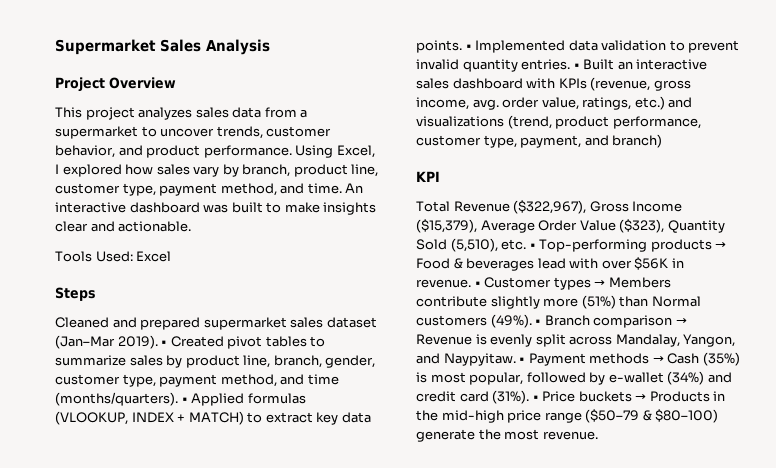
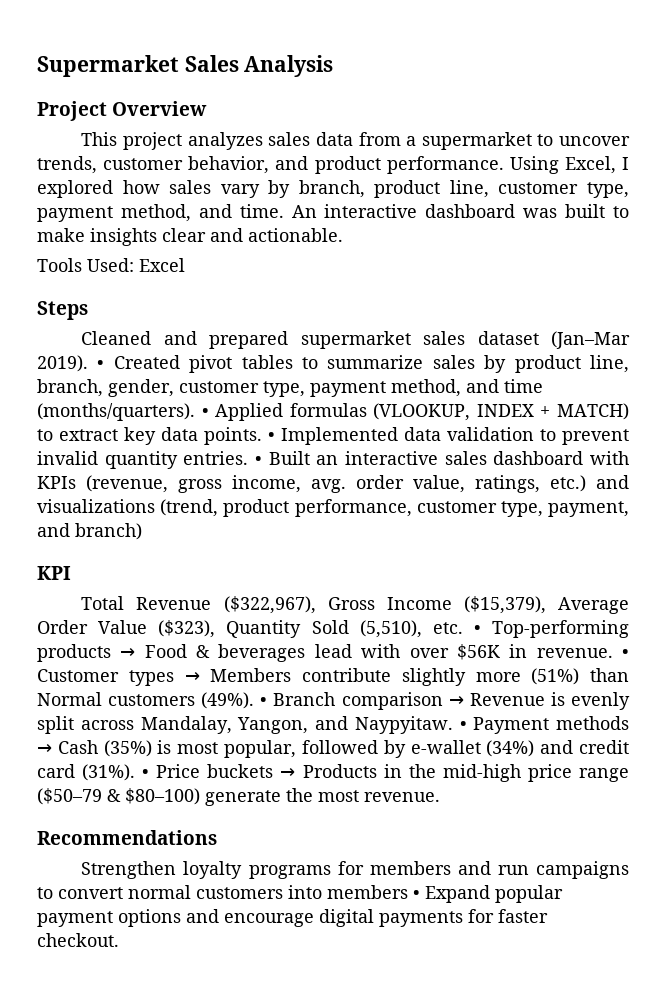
+ Recommendations
+ Strengthen loyalty programs for members and run campaigns to convert normal customers into members • Expand popular payment options and encourage digital payments for faster checkout.

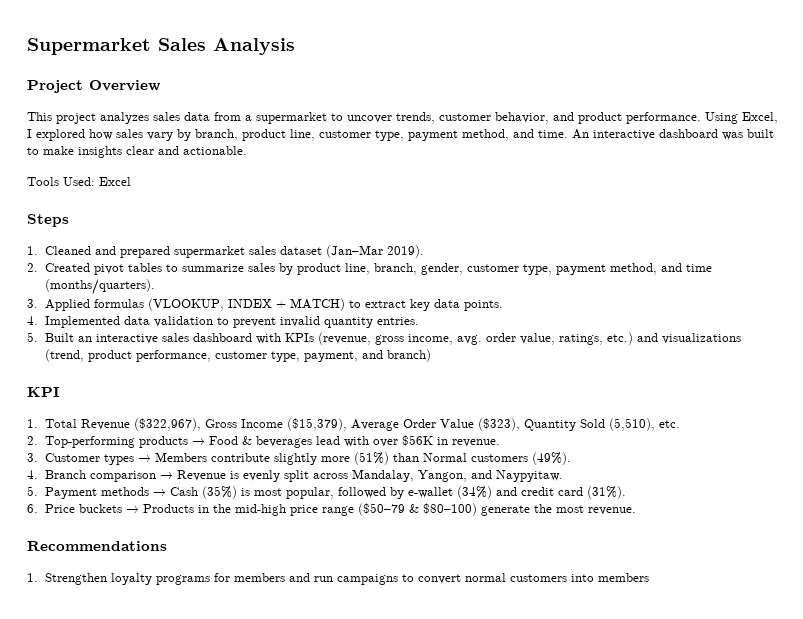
- Cleaned and prepared supermarket sales dataset (Jan–Mar 2019). • Created pivot tables to summarize sales by product line, branch, gender, customer type, payment method, and time (months/quarters). • Applied formulas (VLOOKUP, INDEX + MATCH) to extract key data points. • Implemented data validation to prevent invalid quantity entries. • Built an interactive sales dashboard with KPIs (revenue, gross income, avg. order value, ratings, etc.) and visualizations (trend, product performance, customer type, payment, and branch)
+ 1. Cleaned and prepared supermarket sales dataset (Jan–Mar 2019).
+ 2. Created pivot tables to summarize sales by product line, branch, gender, customer type, payment method, and time (months/quarters).
+ 3. Applied formulas (VLOOKUP, INDEX + MATCH) to extract key data points.
+ 4. Implemented data validation to prevent invalid quantity entries.
+ 5. Built an interactive sales dashboard with KPIs (revenue, gross income, avg. order value, ratings, etc.) and visualizations (trend, product performance, customer type, payment, and branch)
- Total Revenue ($322,967), Gross Income ($15,379), Average Order Value ($323), Quantity Sold (5,510), etc. • Top-performing products → Food & beverages lead with over $56K in revenue. • Customer types → Members contribute slightly more (51%) than Normal customers (49%). • Branch comparison → Revenue is evenly split across Mandalay, Yangon, and Naypyitaw. • Payment methods → Cash (35%) is most popular, followed by e-wallet (34%) and credit card (31%). • Price buckets → Products in the mid-high price range ($50–79 & $80–100) generate the most revenue.
+ 1. Total Revenue ($322,967), Gross Income ($15,379), Average Order Value ($323), Quantity Sold (5,510), etc.
+ 2. Top-performing products → Food & beverages lead with over $56K in revenue.
+ 3. Customer types → Members contribute slightly more (51%) than Normal customers (49%).
+ 4. Branch comparison → Revenue is evenly split across Mandalay, Yangon, and Naypyitaw.
+ 5. Payment methods → Cash (35%) is most popular, followed by e-wallet (34%) and credit card (31%).
+ 6. Price buckets → Products in the mid-high price range ($50–79 & $80–100) generate the most revenue.
- Strengthen loyalty programs for members and run campaigns to convert normal customers into members • Expand popular payment options and encourage digital payments for faster checkout.
+ 1. Strengthen loyalty programs for members and run campaigns to convert normal customers into members

